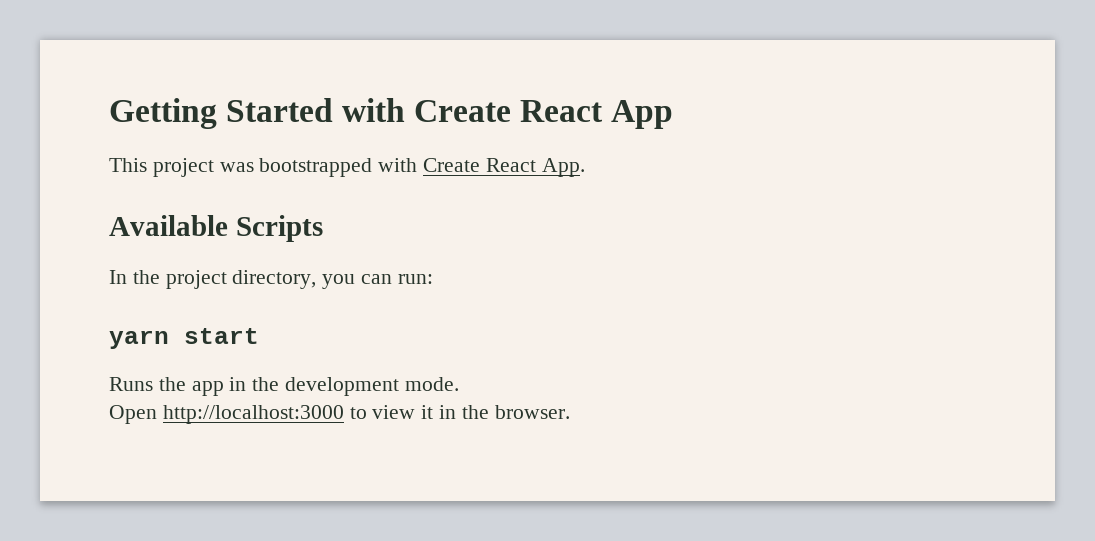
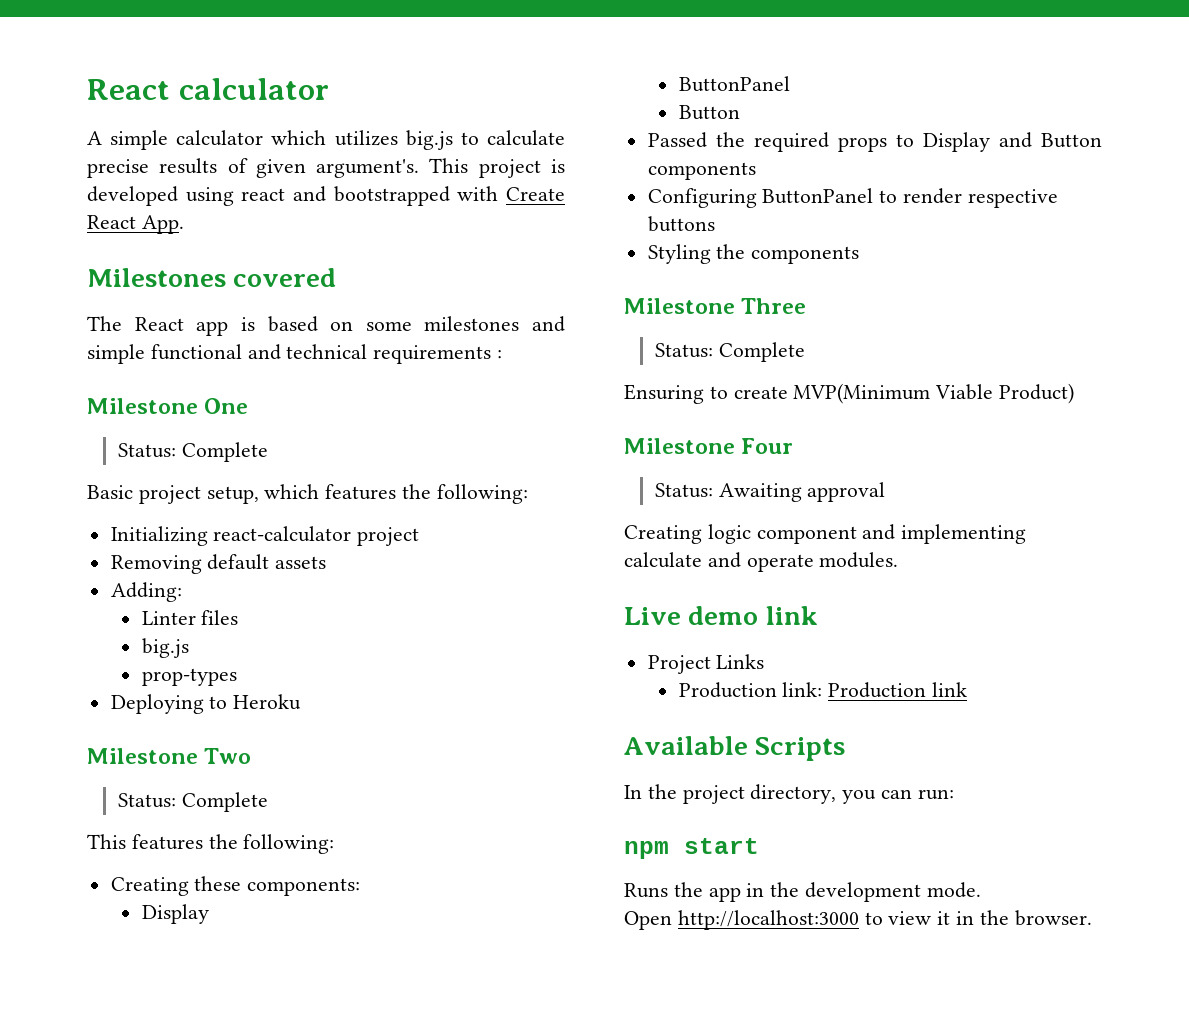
- Getting Started with Create React App
- This project was bootstrapped with Create React App.
+ React calculator
+ A simple calculator which utilizes big.js to calculate precise results of given argument's. This project is developed using react and bootstrapped with Create React App.
+ Milestones covered
+ The React app is based on some milestones and simple functional and technical requirements :
+ Milestone One
+ Status: Complete
+ Basic project setup, which features the following:
+ Initializing react-calculator project
+ Removing default assets
+ Adding:
+ Linter files
+ big.js
+ prop-types
+ Deploying to Heroku
+ Milestone Two
+ Status: Complete
+ This features the following:
+ Creating these components:
+ Display
+ ButtonPanel
+ Button
+ Passed the required props to Display and Button components
+ Configuring ButtonPanel to render respective buttons
+ Styling the components
+ Milestone Three
+ Status: Complete
+ Ensuring to create MVP(Minimum Viable Product)
+ Milestone Four
+ Status: Awaiting approval
+ Creating logic component and implementing calculate and operate modules.
+ Live demo link
+ Project Links
+ Production link: Production link
- yarn start
+ npm start

